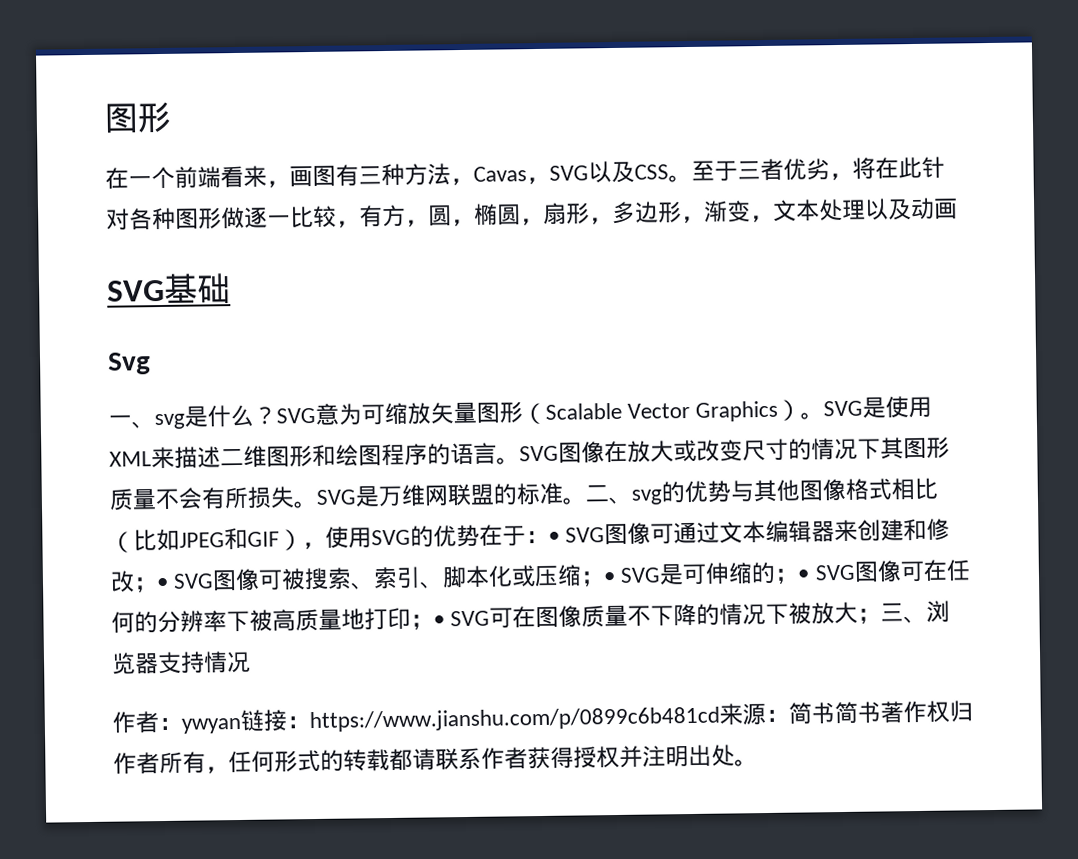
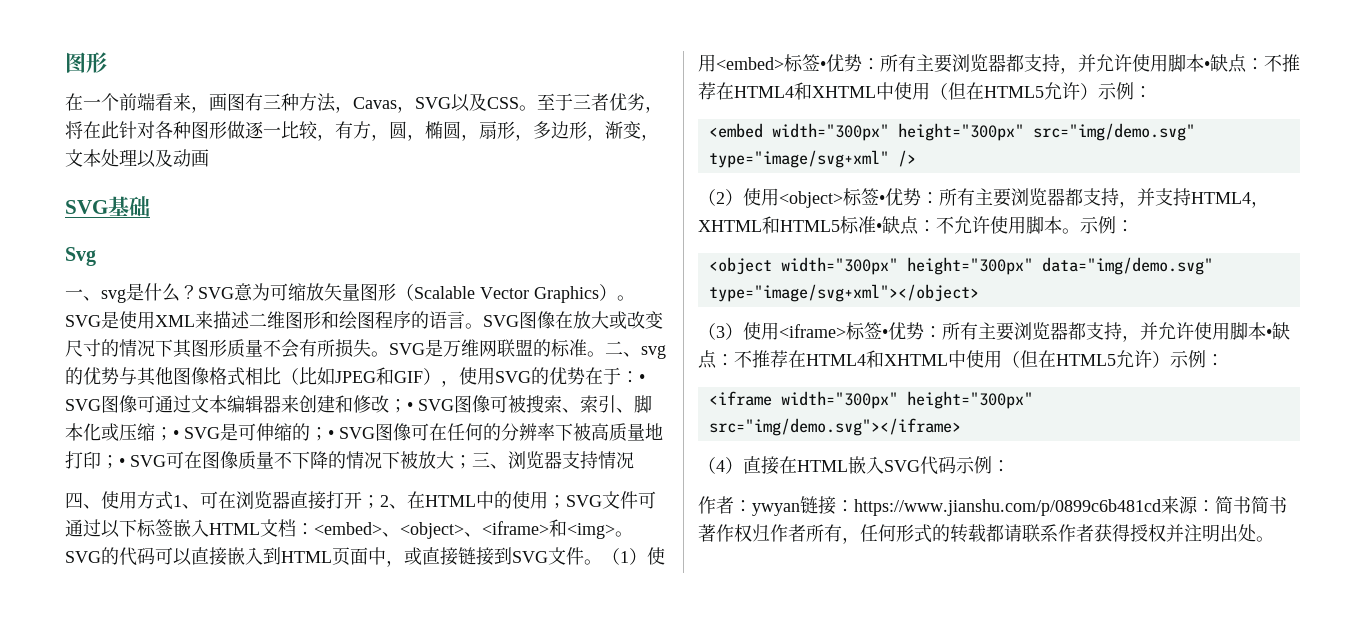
+ 四、使用方式1、可在浏览器直接打开；2、在HTML中的使用；SVG文件可通过以下标签嵌入HTML文档：<embed>、<object>、<iframe>和<img>。SVG的代码可以直接嵌入到HTML页面中，或直接链接到SVG文件。（1）使用<embed>标签•优势：所有主要浏览器都支持，并允许使用脚本•缺点：不推荐在HTML4和XHTML中使用（但在HTML5允许）示例：
+ <embed width="300px" height="300px" src="img/demo.svg" type="image/svg+xml" />
+ （2）使用<object>标签•优势：所有主要浏览器都支持，并支持HTML4，XHTML和HTML5标准•缺点：不允许使用脚本。示例：
+ <object width="300px" height="300px" data="img/demo.svg" type="image/svg+xml"></object>
+ （3）使用<iframe>标签•优势：所有主要浏览器都支持，并允许使用脚本•缺点：不推荐在HTML4和XHTML中使用（但在HTML5允许）示例：
+ <iframe width="300px" height="300px" src="img/demo.svg"></iframe>
+ （4）直接在HTML嵌入SVG代码示例：

